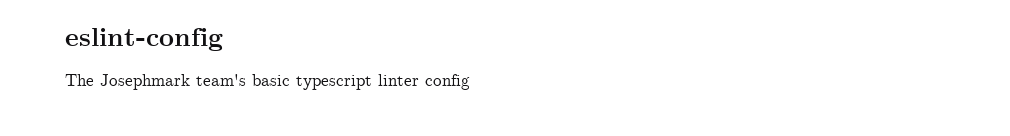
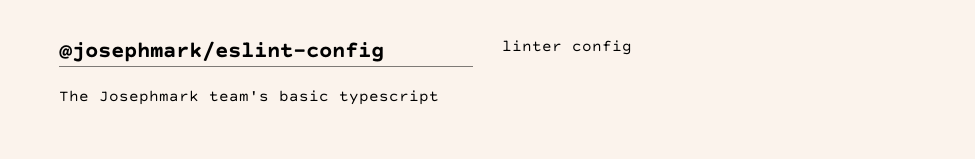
- eslint-config
+ @josephmark/eslint-config

